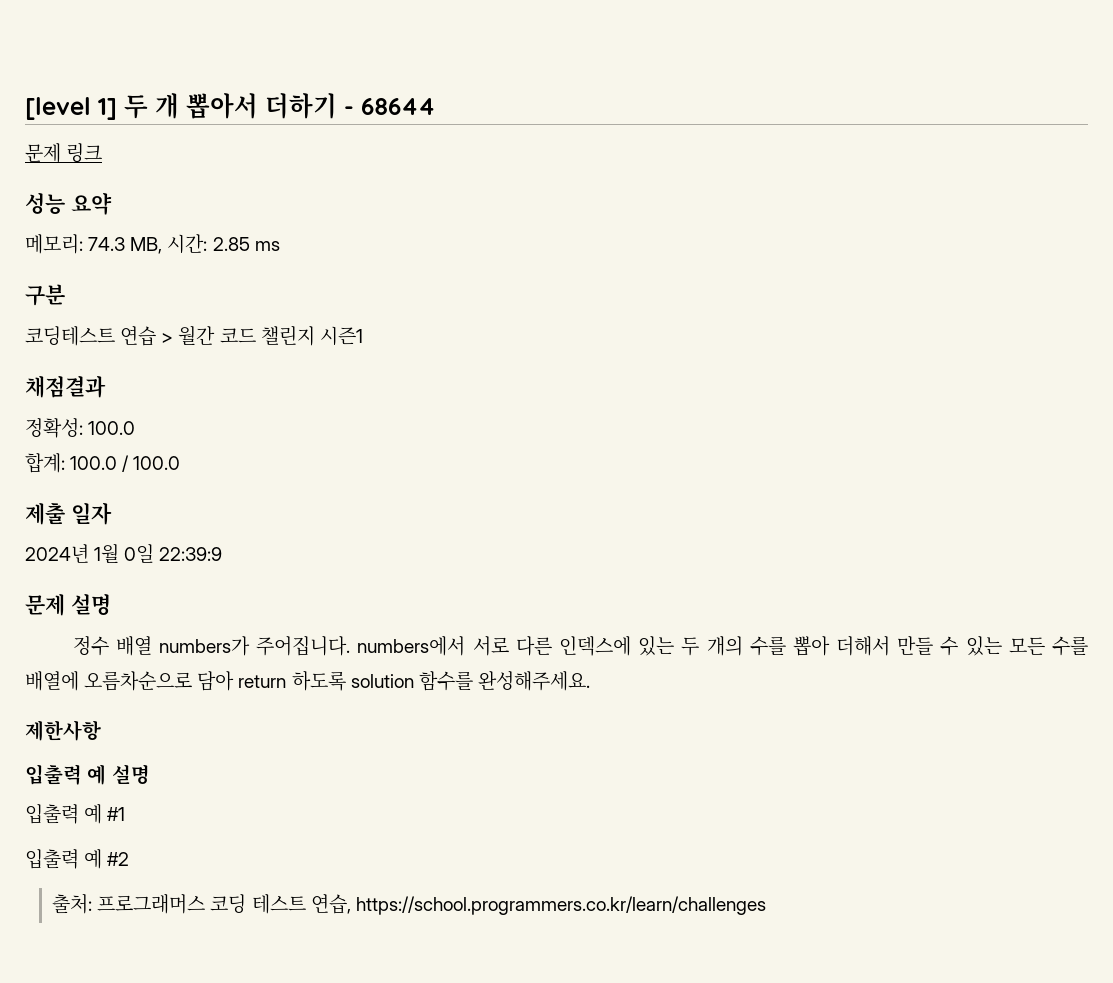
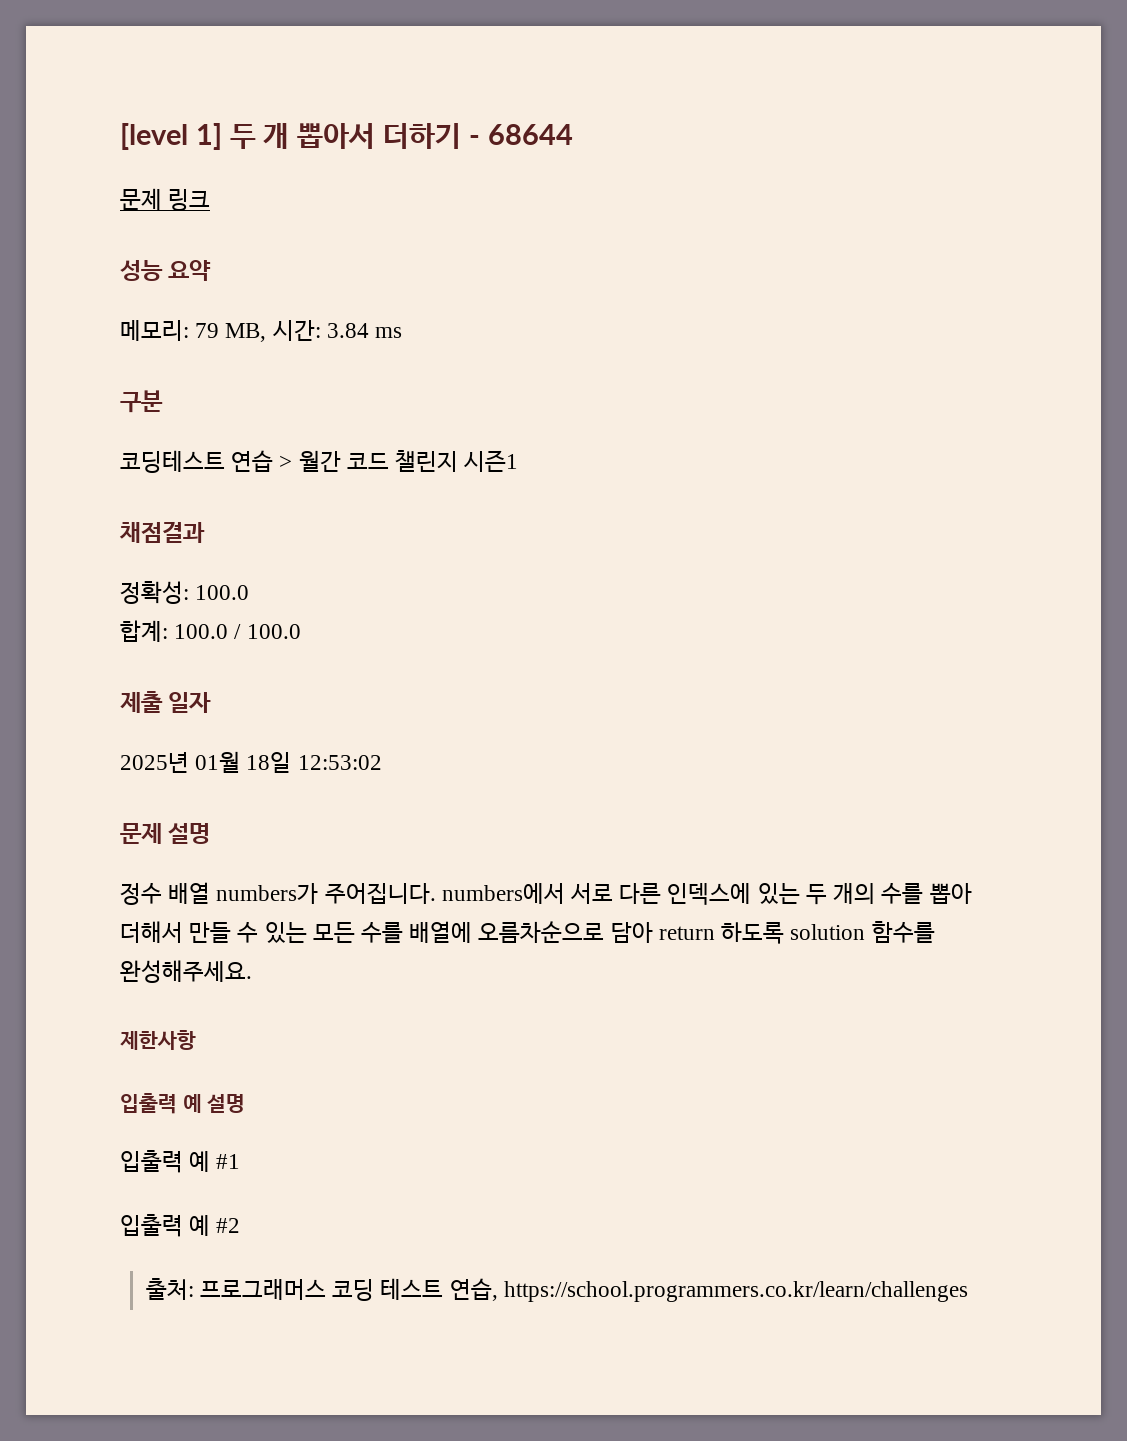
- 메모리: 74.3 MB, 시간: 2.85 ms
+ 메모리: 79 MB, 시간: 3.84 ms
- 2024년 1월 0일 22:39:9
+ 2025년 01월 18일 12:53:02

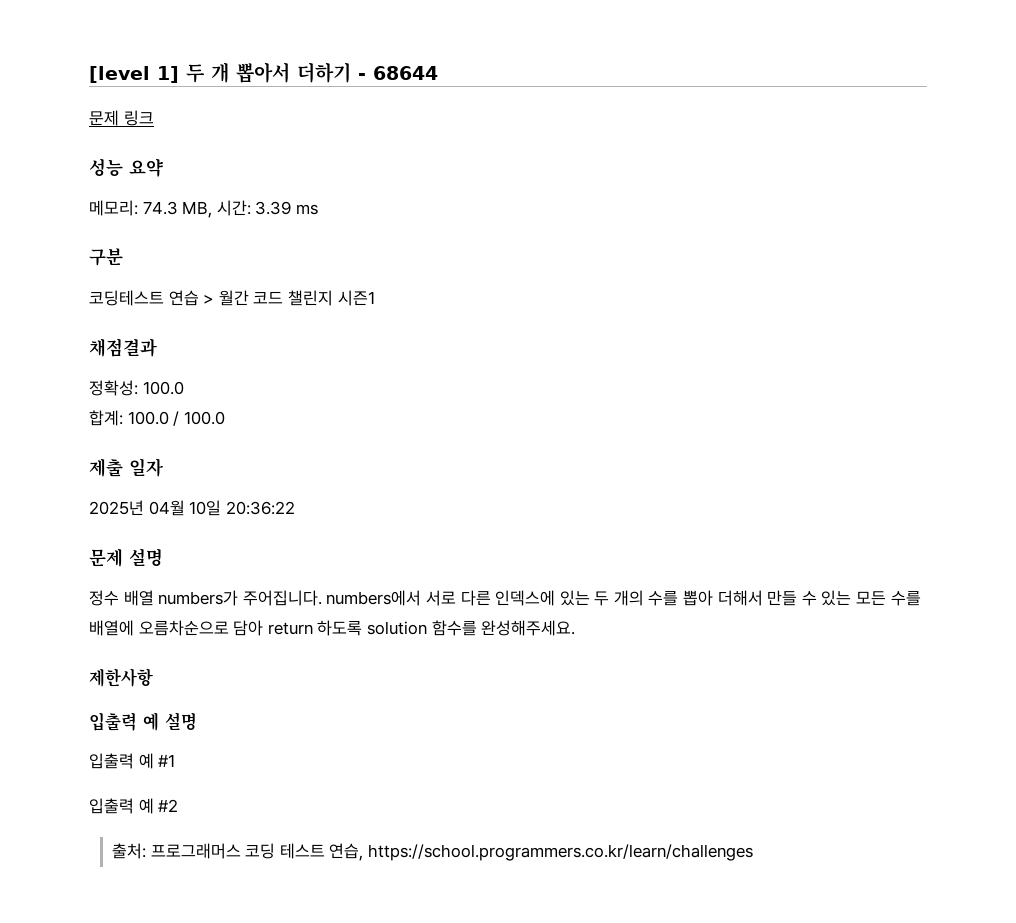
- 메모리: 79 MB, 시간: 3.84 ms
+ 메모리: 74.3 MB, 시간: 3.39 ms
- 2025년 01월 18일 12:53:02
+ 2025년 04월 10일 20:36:22

